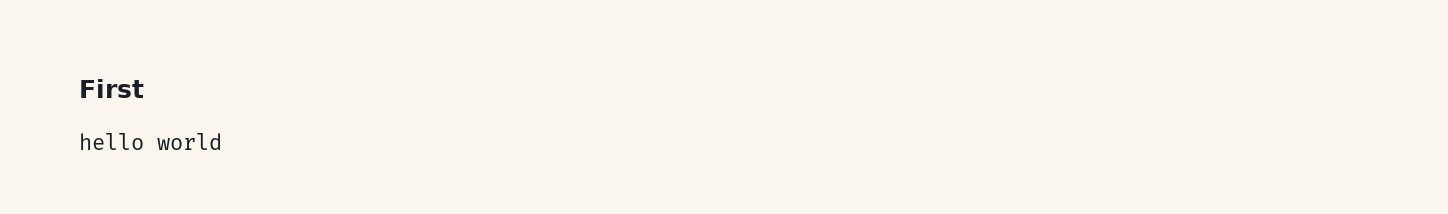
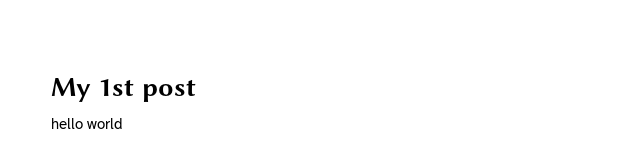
- First
+ My 1st post

